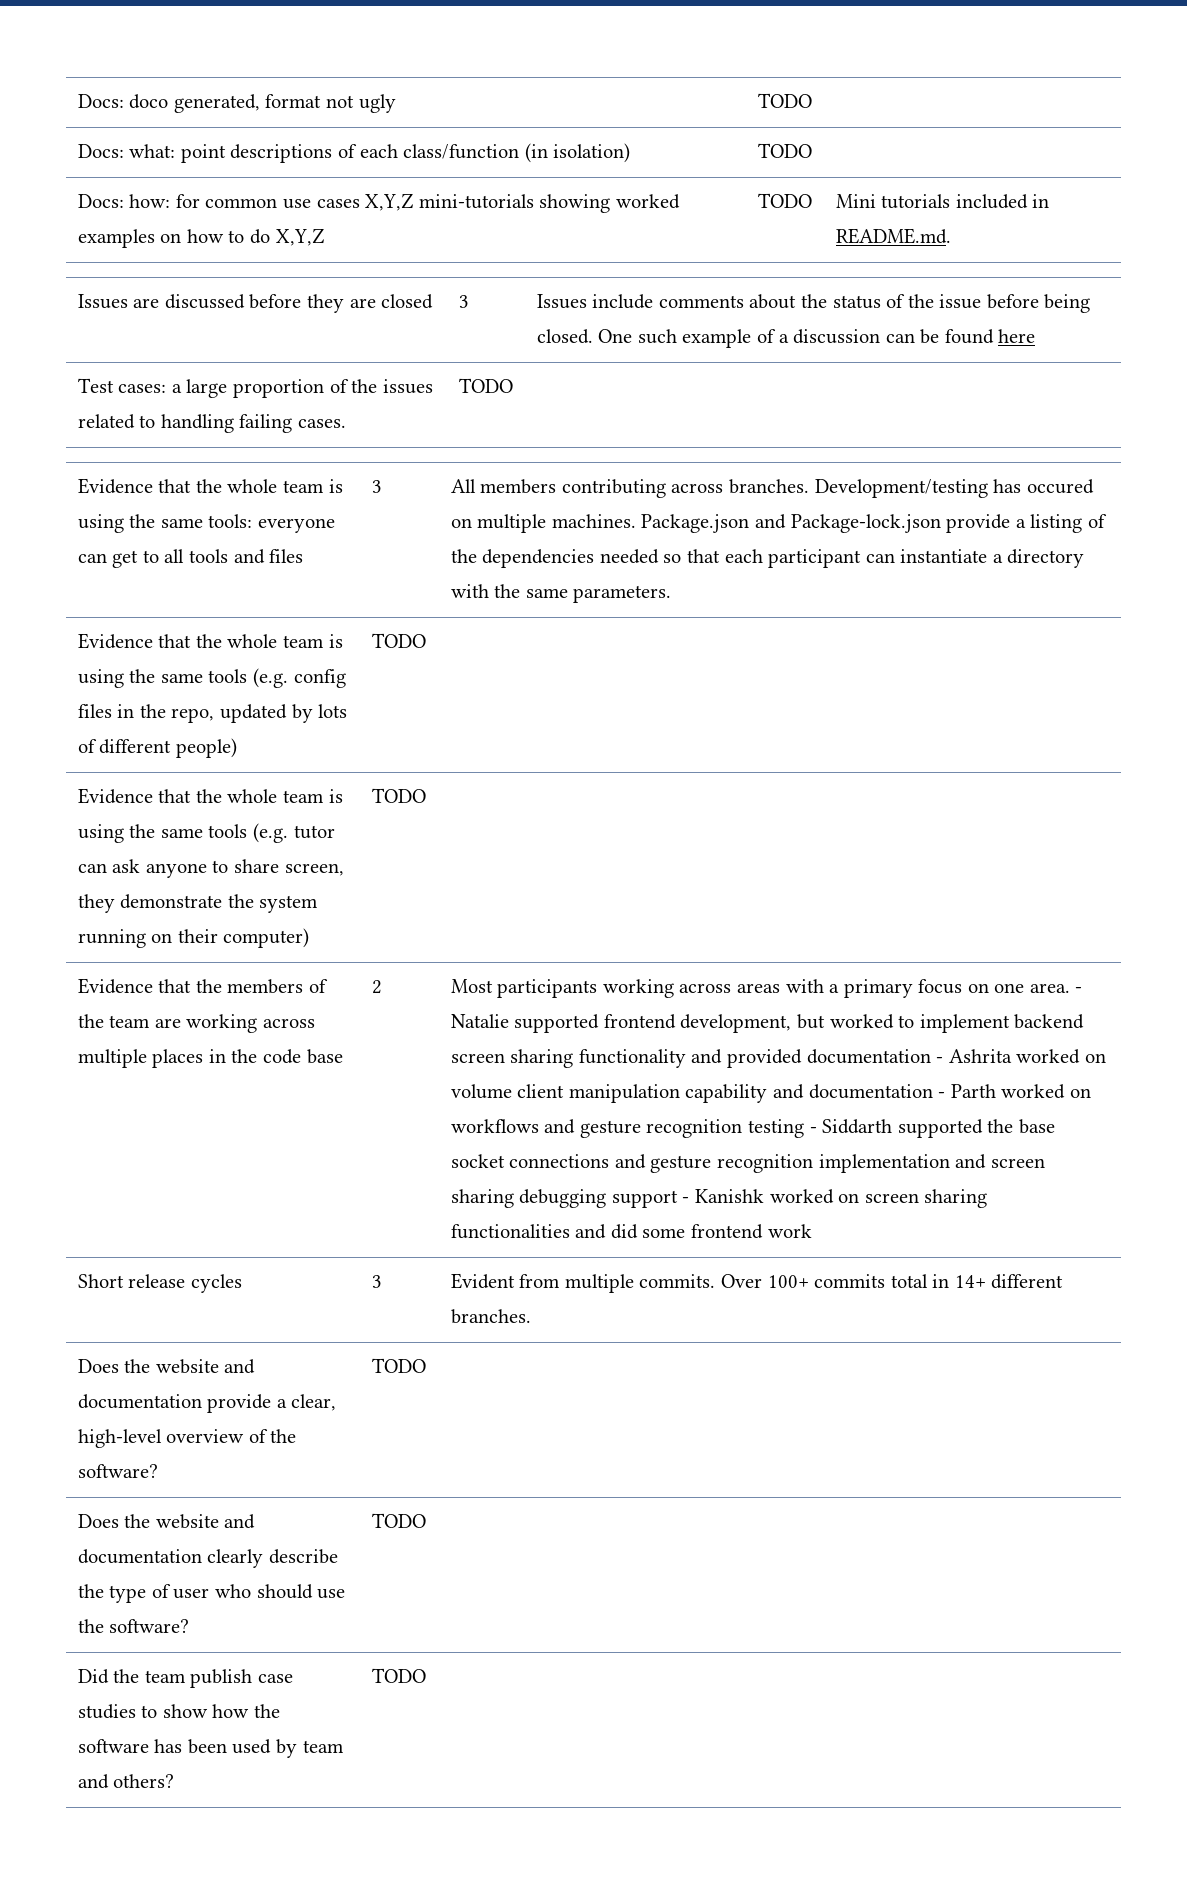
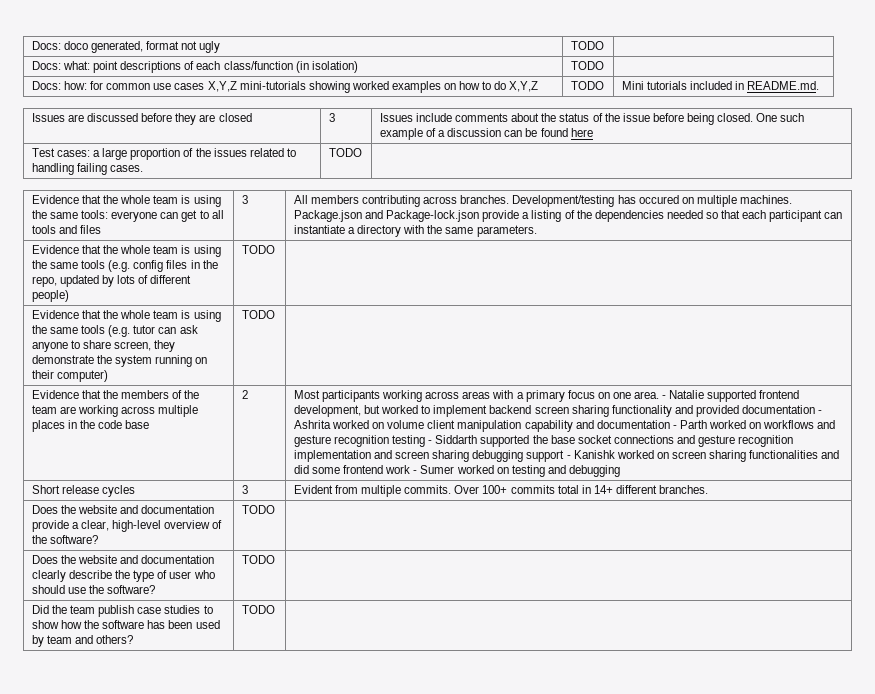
- - Natalie supported frontend development, but worked to implement backend screen sharing functionality and provided documentation - Ashrita worked on volume client manipulation capability and documentation - Parth worked on workflows and gesture recognition testing - Siddarth supported the base socket connections and gesture recognition implementation and screen sharing debugging support - Kanishk worked on screen sharing functionalities and did some frontend work
+ - Natalie supported frontend development, but worked to implement backend screen sharing functionality and provided documentation - Ashrita worked on volume client manipulation capability and documentation - Parth worked on workflows and gesture recognition testing - Siddarth supported the base socket connections and gesture recognition implementation and screen sharing debugging support - Kanishk worked on screen sharing functionalities and did some frontend work - Sumer worked on testing and debugging

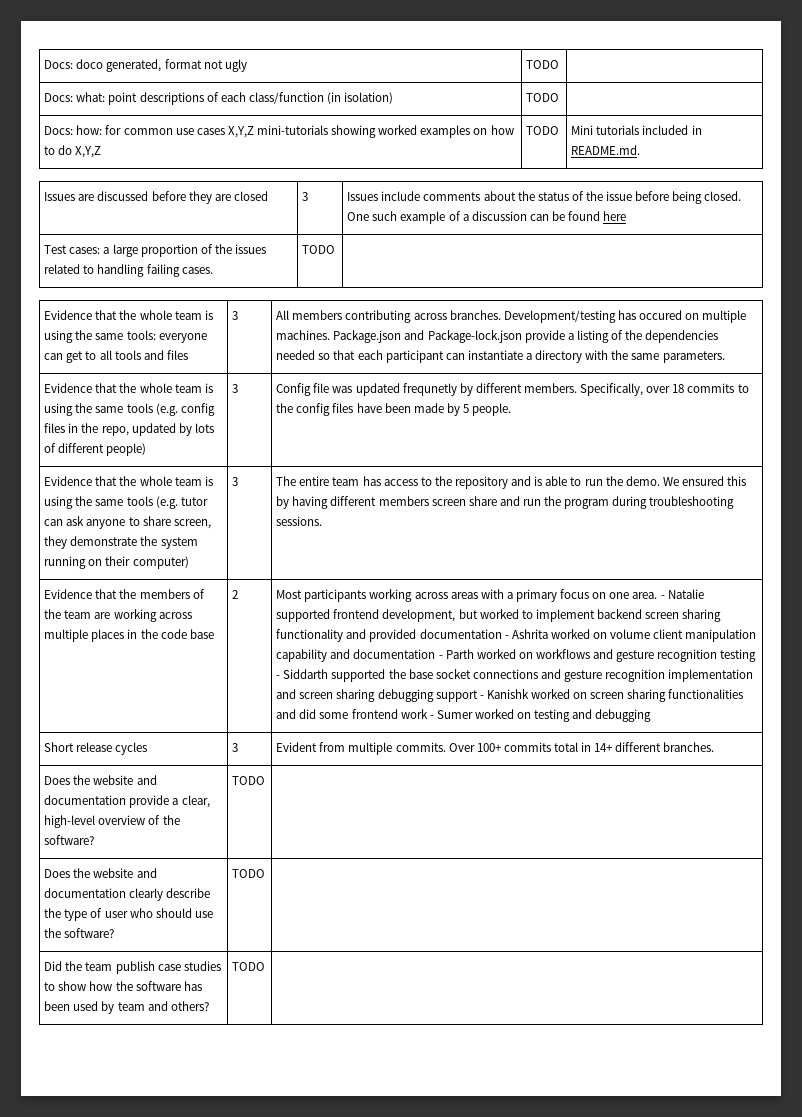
- Evidence that the whole team is using the same tools (e.g. config files in the repo, updated by lots of different people) | TODO
+ Evidence that the whole team is using the same tools (e.g. config files in the repo, updated by lots of different people) | 3 | Config file was updated frequnetly by different members. Specifically, over 18 commits to the config files have been made by 5 people.
- Evidence that the whole team is using the same tools (e.g. tutor can ask anyone to share screen, they demonstrate the system running on their computer) | TODO
+ Evidence that the whole team is using the same tools (e.g. tutor can ask anyone to share screen, they demonstrate the system running on their computer) | 3 | The entire team has access to the repository and is able to run the demo. We ensured this by having different members screen share and run the program during troubleshooting sessions.

